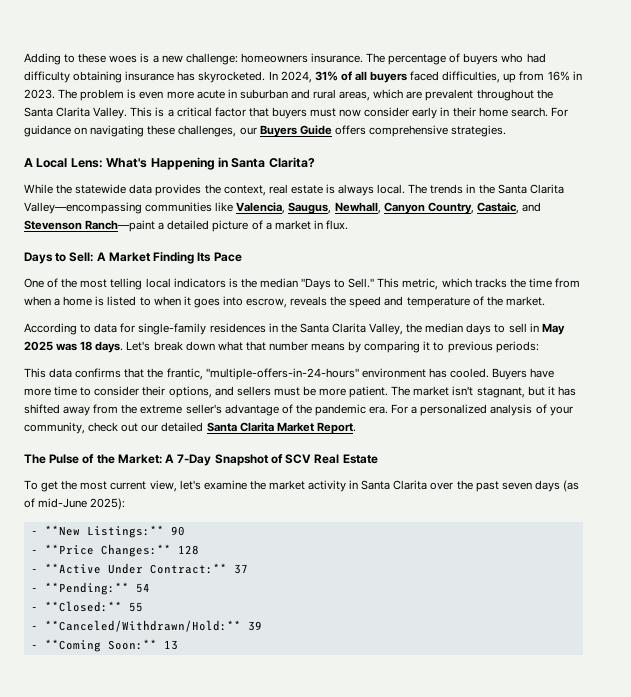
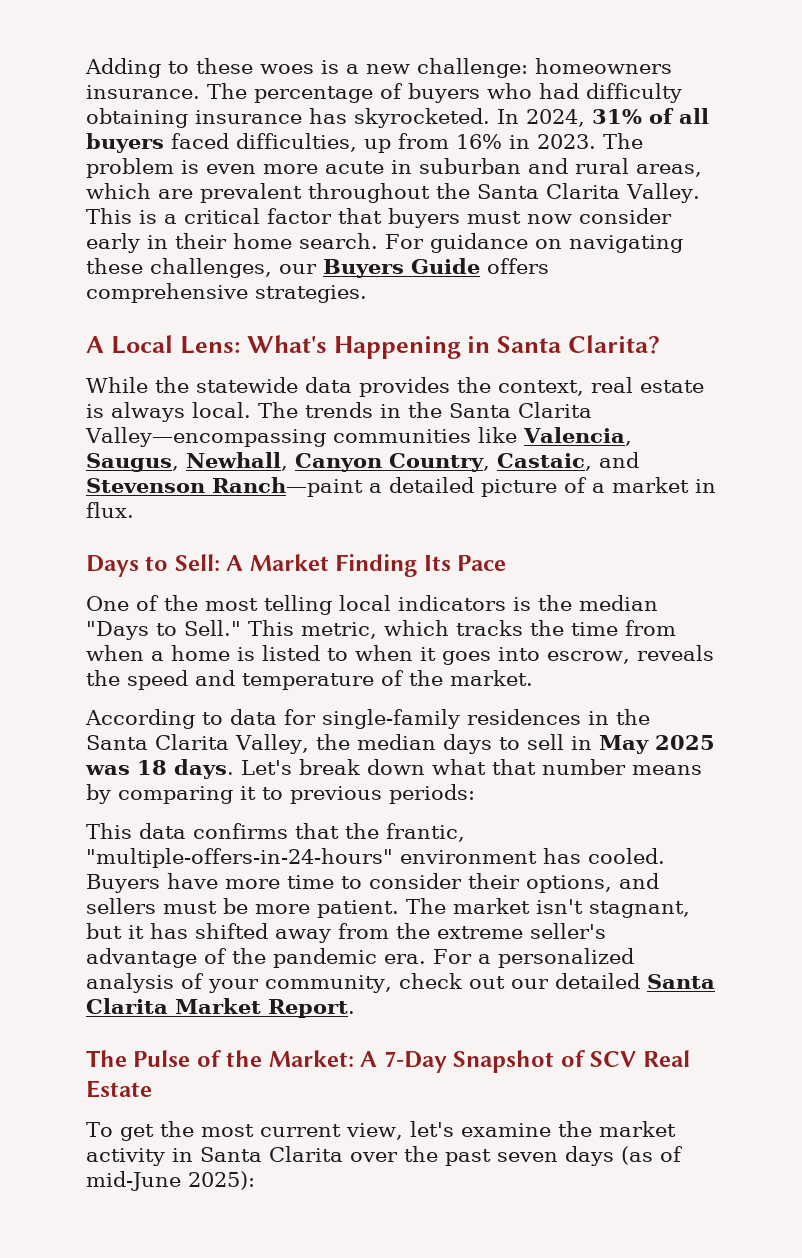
- - **New Listings:** 90
- - **Price Changes:** 128
- - **Active Under Contract:** 37
- - **Pending:** 54
- - **Closed:** 55
- - **Canceled/Withdrawn/Hold:** 39
- - **Coming Soon:** 13

